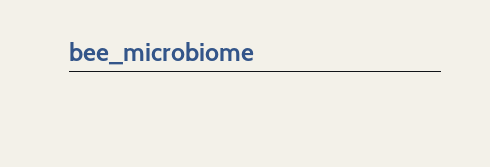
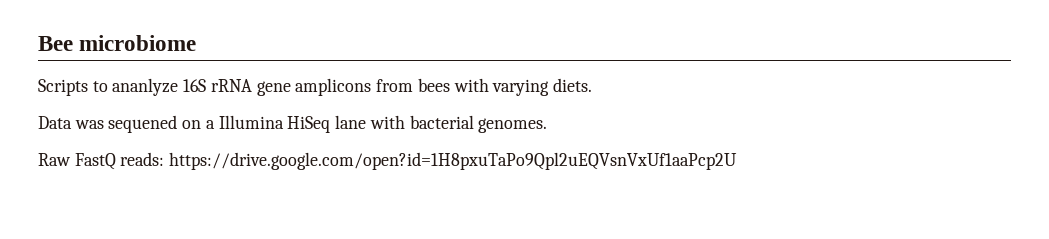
- bee_microbiome
+ Bee microbiome
+ Scripts to ananlyze 16S rRNA gene amplicons from bees with varying diets.
+ Data was sequened on a Illumina HiSeq lane with bacterial genomes.
+ Raw FastQ reads: https://drive.google.com/open?id=1H8pxuTaPo9Qpl2uEQVsnVxUf1aaPcp2U

